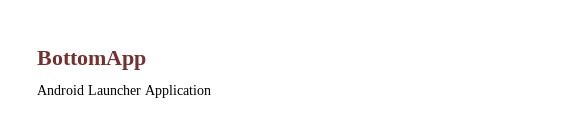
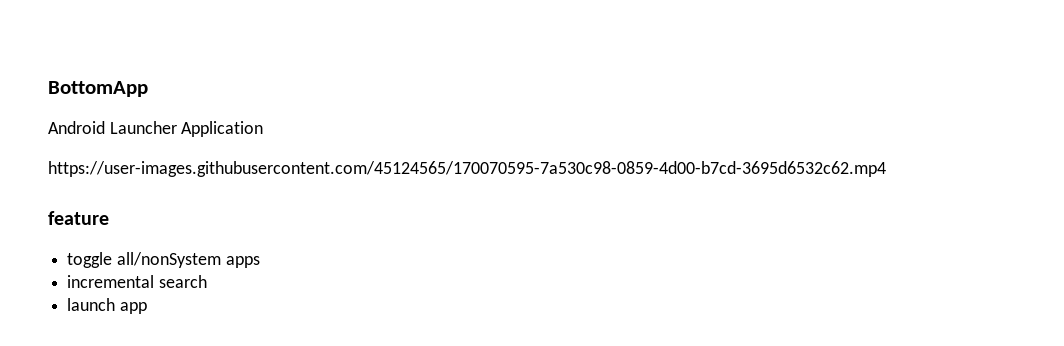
+ https://user-images.githubusercontent.com/45124565/170070595-7a530c98-0859-4d00-b7cd-3695d6532c62.mp4
+ feature
+ toggle all/nonSystem apps
+ incremental search
+ launch app

